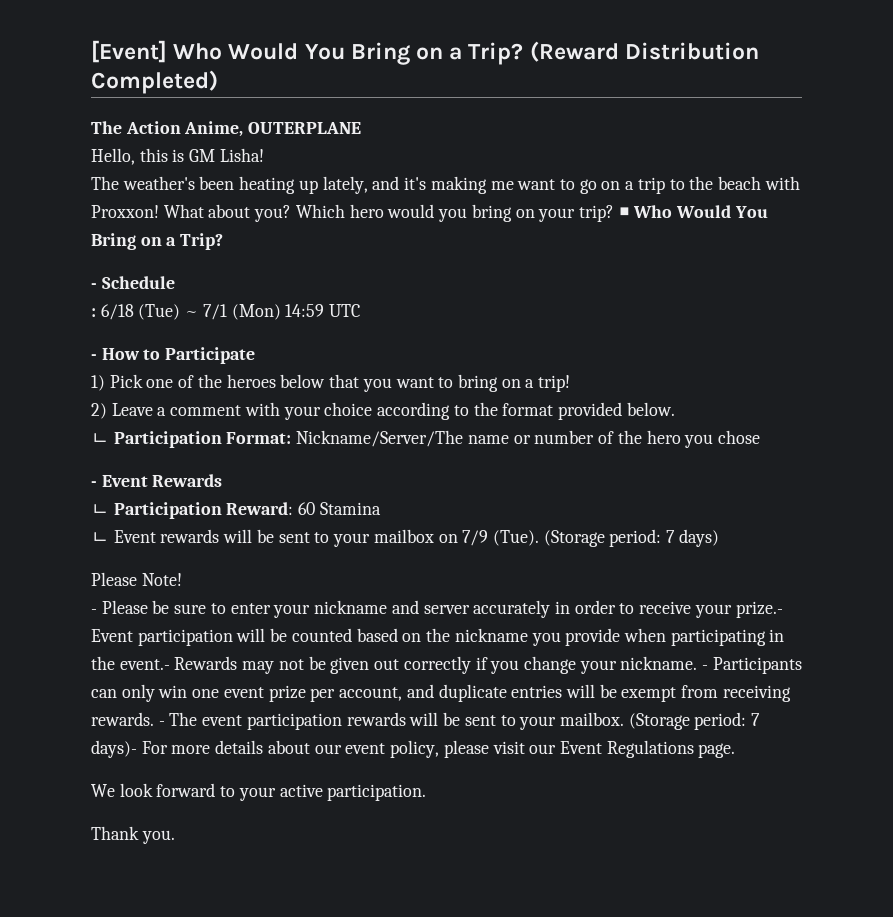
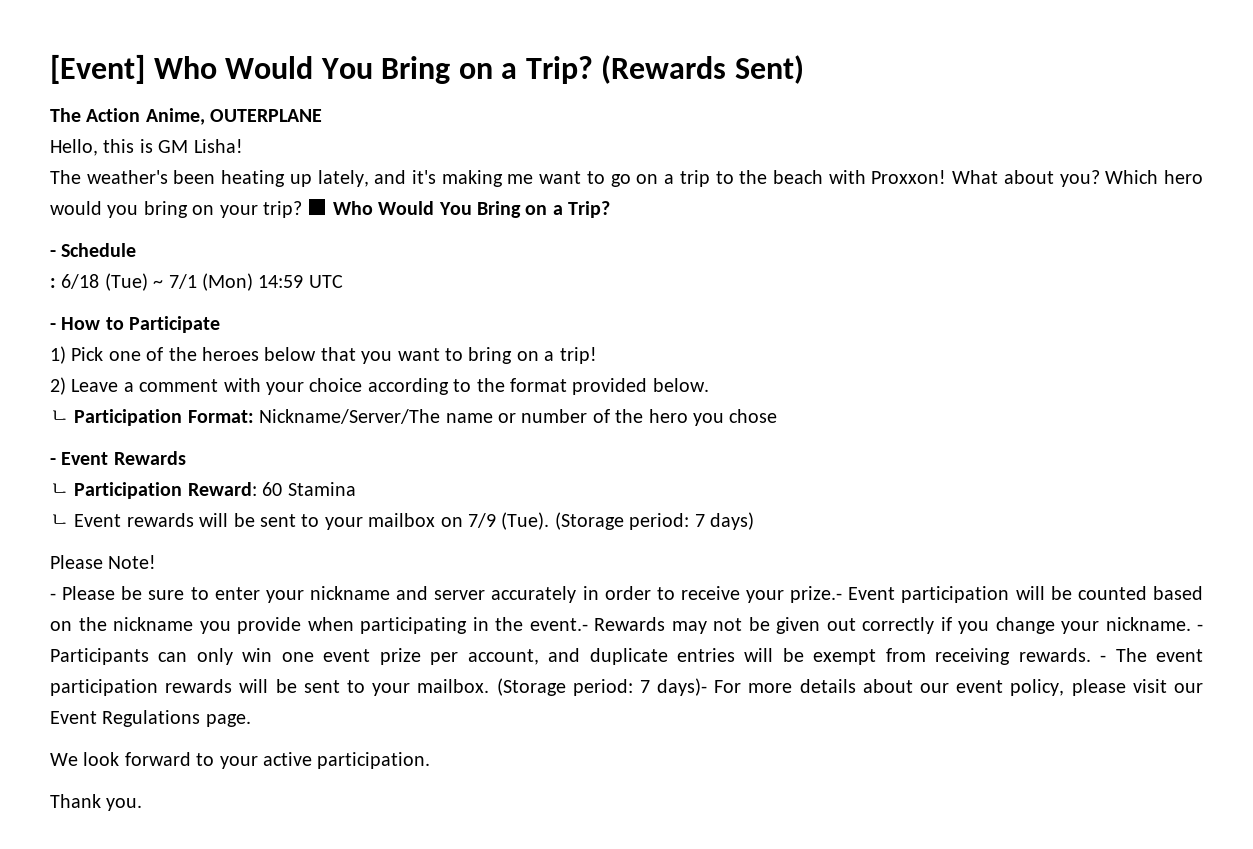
- (Reward Distribution Completed)
+ (Rewards Sent)

